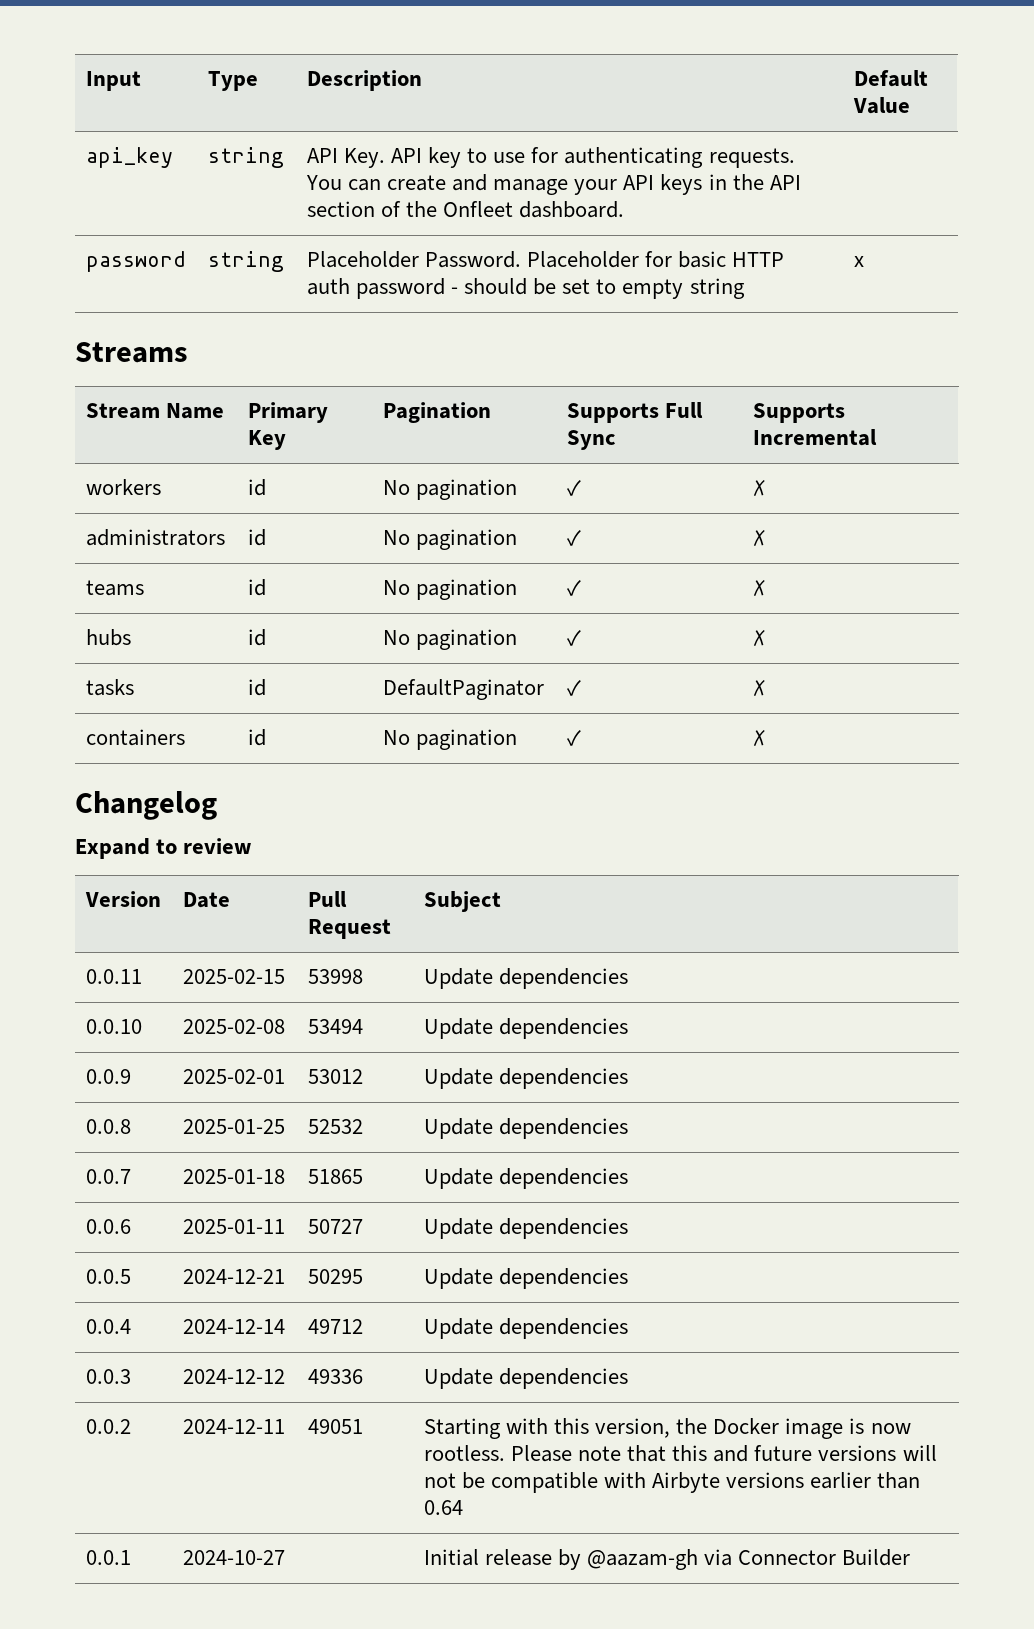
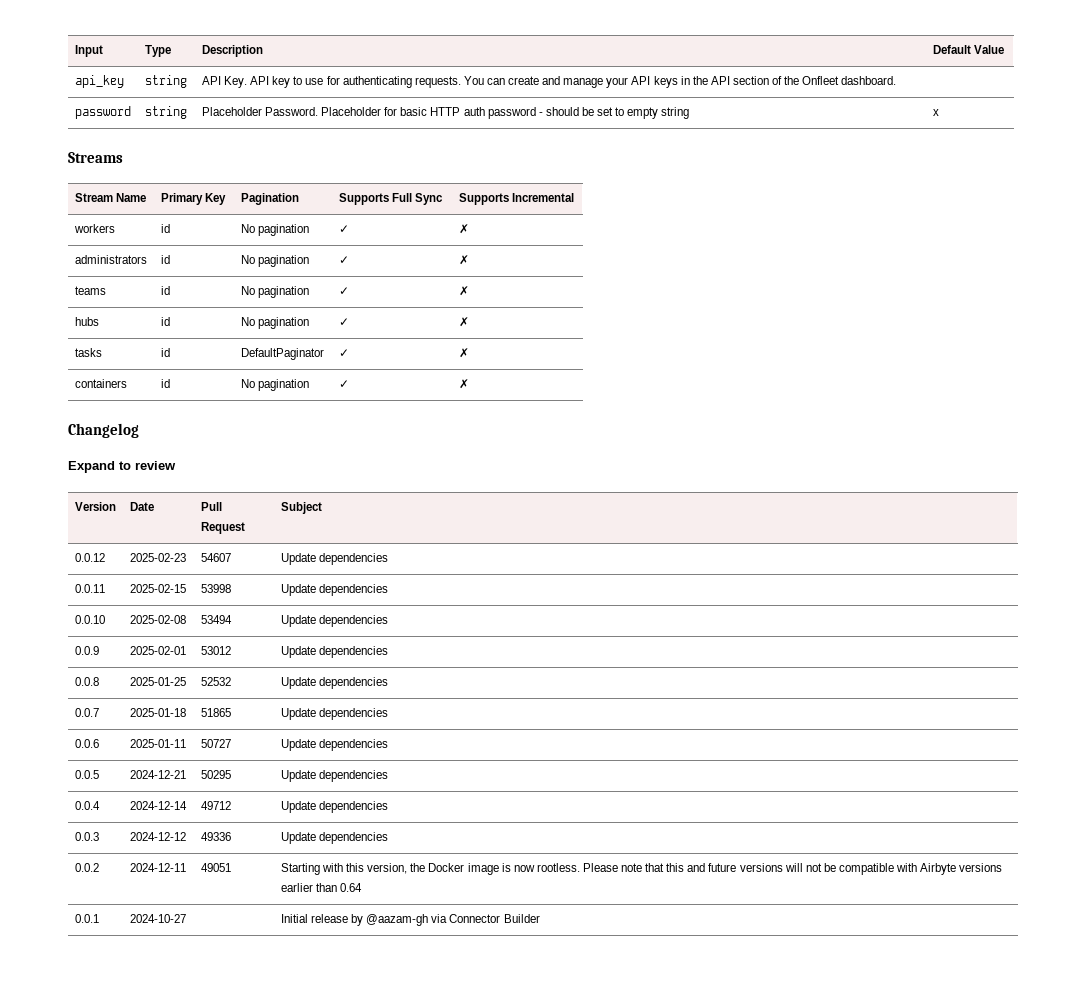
+ 0.0.12 | 2025-02-23 | 54607 | Update dependencies

